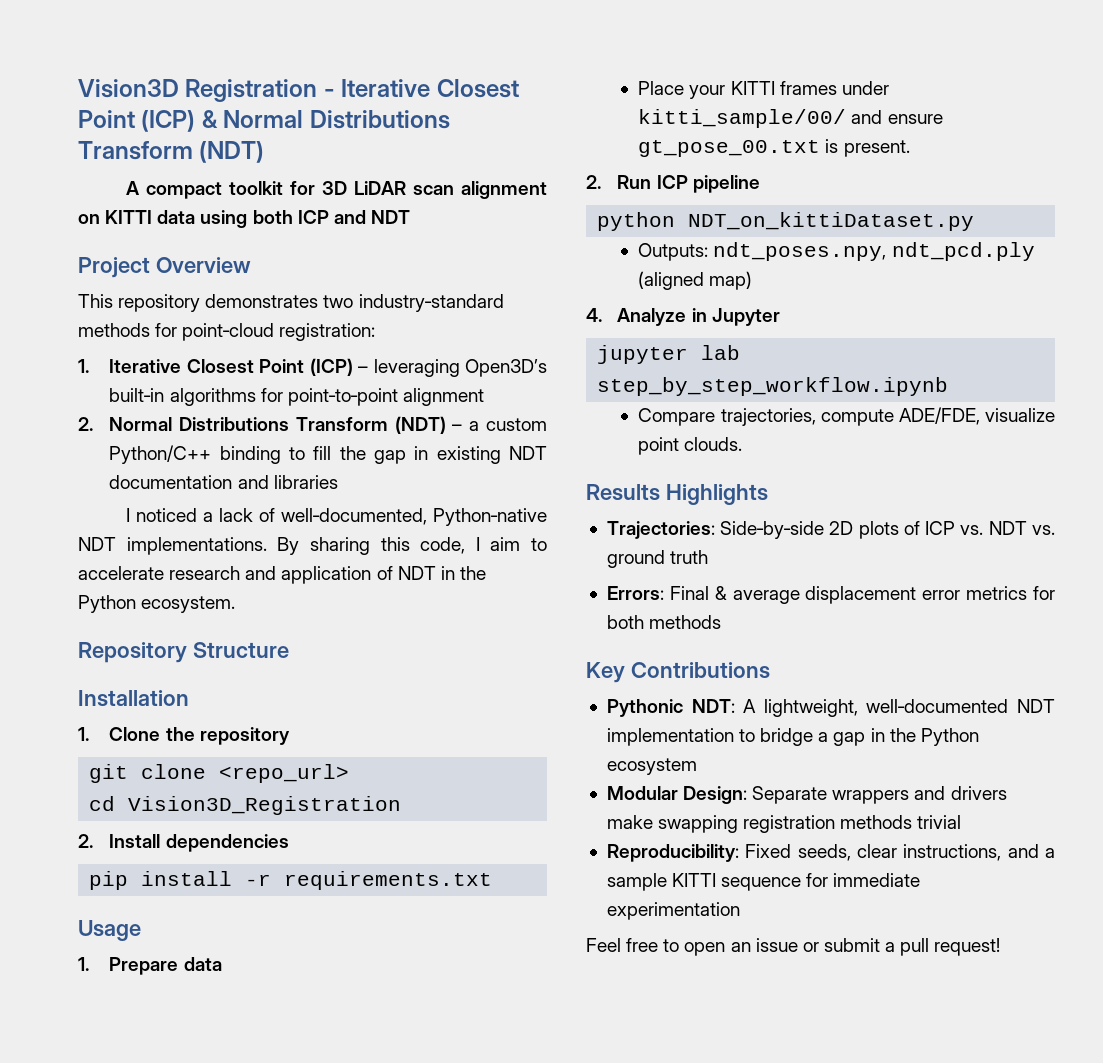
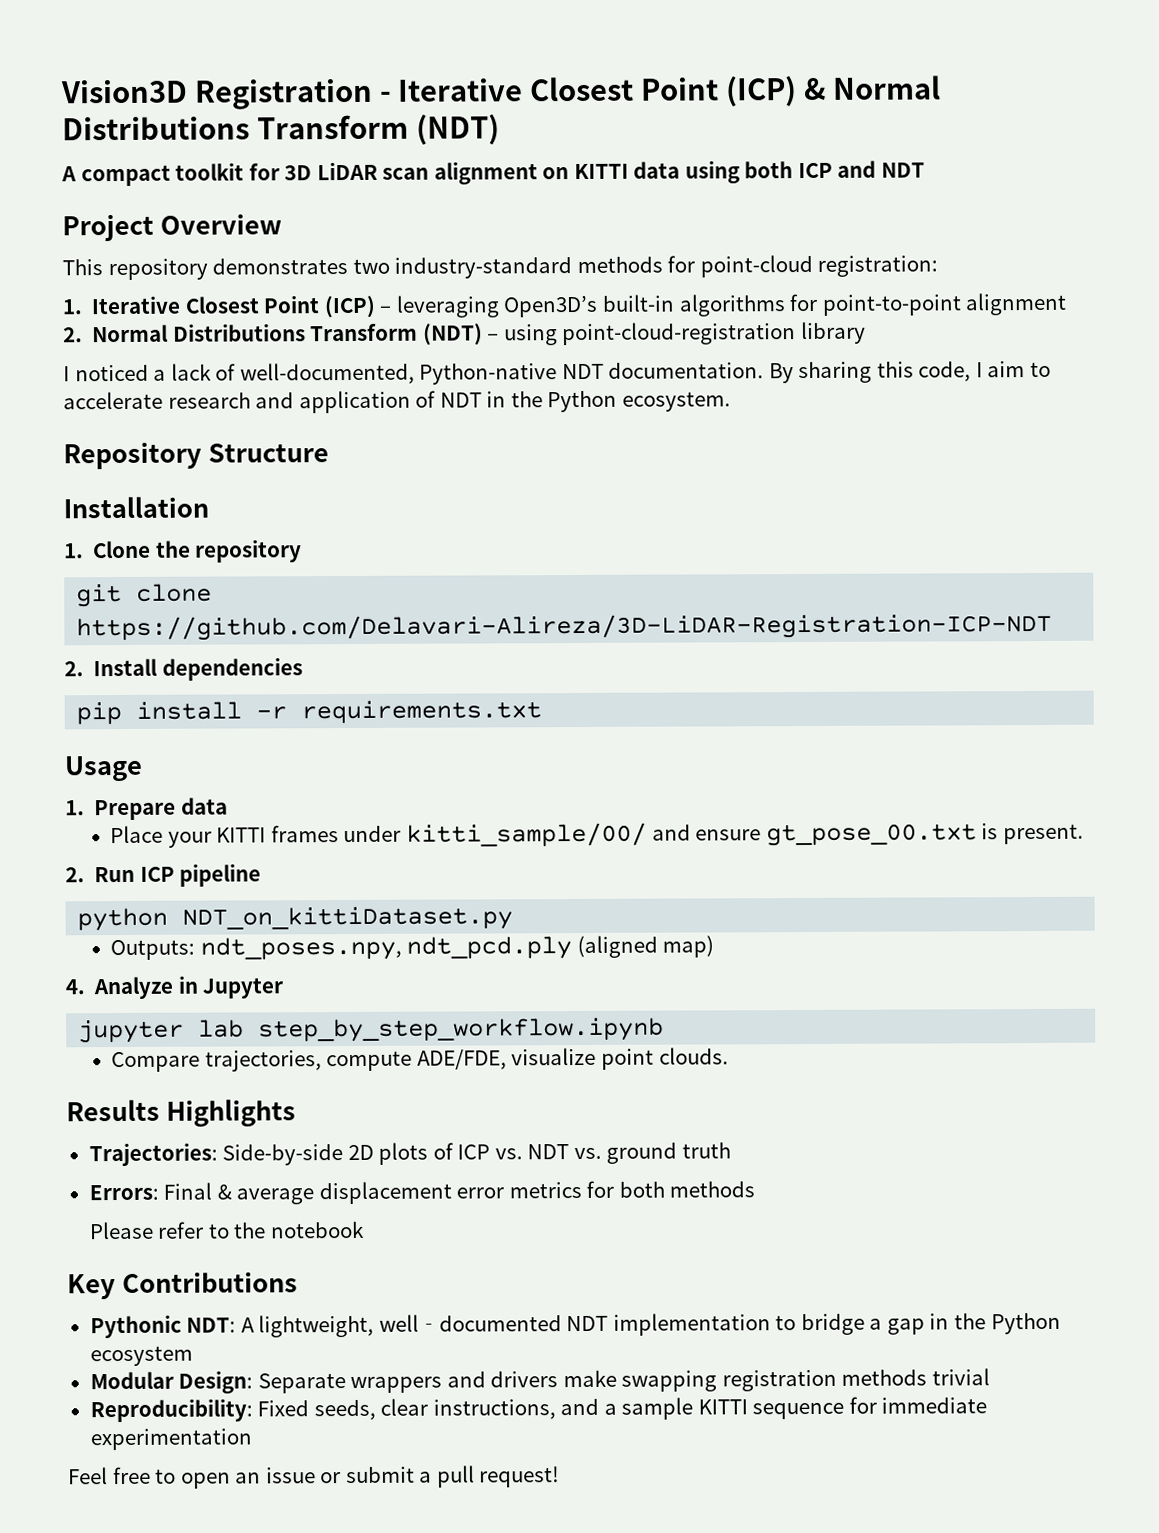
- 2. Normal Distributions Transform (NDT) – a custom Python/C++ binding to fill the gap in existing NDT documentation and libraries
+ 2. Normal Distributions Transform (NDT) – using point-cloud-registration library
- I noticed a lack of well‑documented, Python‑native NDT implementations.
+ I noticed a lack of well‑documented, Python‑native NDT documentation.
- git clone <repo_url>
- cd Vision3D_Registration
+ git clone https://github.com/Delavari-Alireza/3D-LiDAR-Registration-ICP-NDT
+ Please refer to the notebook

